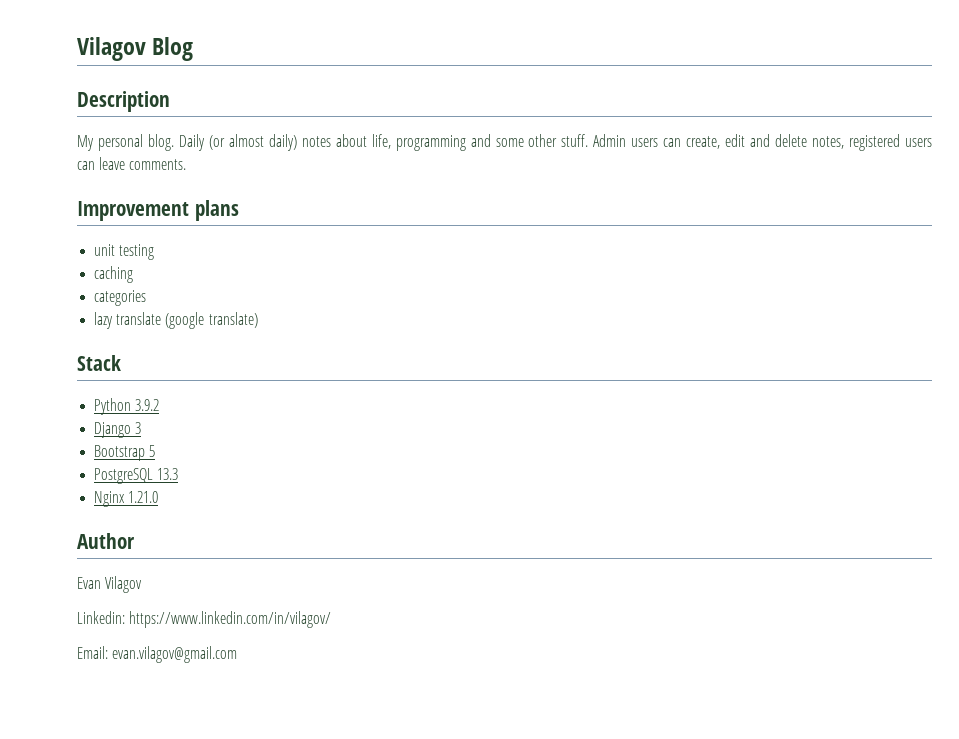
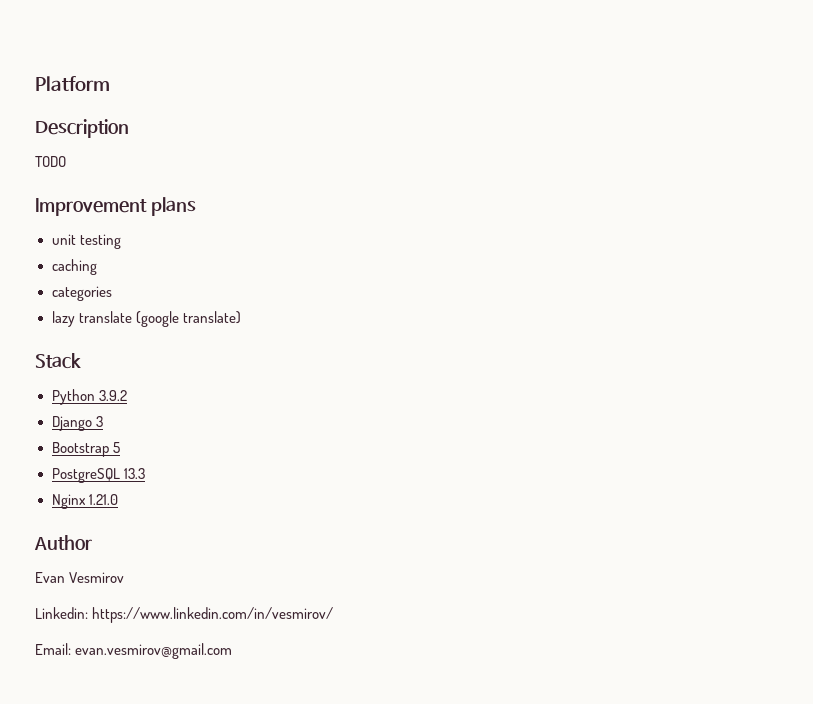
- Vilagov Blog
+ Platform
- My personal blog. Daily (or almost daily) notes about life, programming and some other stuff. Admin users can create, edit and delete notes, registered users can leave comments.
+ TODO
- Evan Vilagov
+ Evan Vesmirov
- Linkedin: https://www.linkedin.com/in/vilagov/
+ Linkedin: https://www.linkedin.com/in/vesmirov/
- Email: evan.vilagov@gmail.com
+ Email: evan.vesmirov@gmail.com

